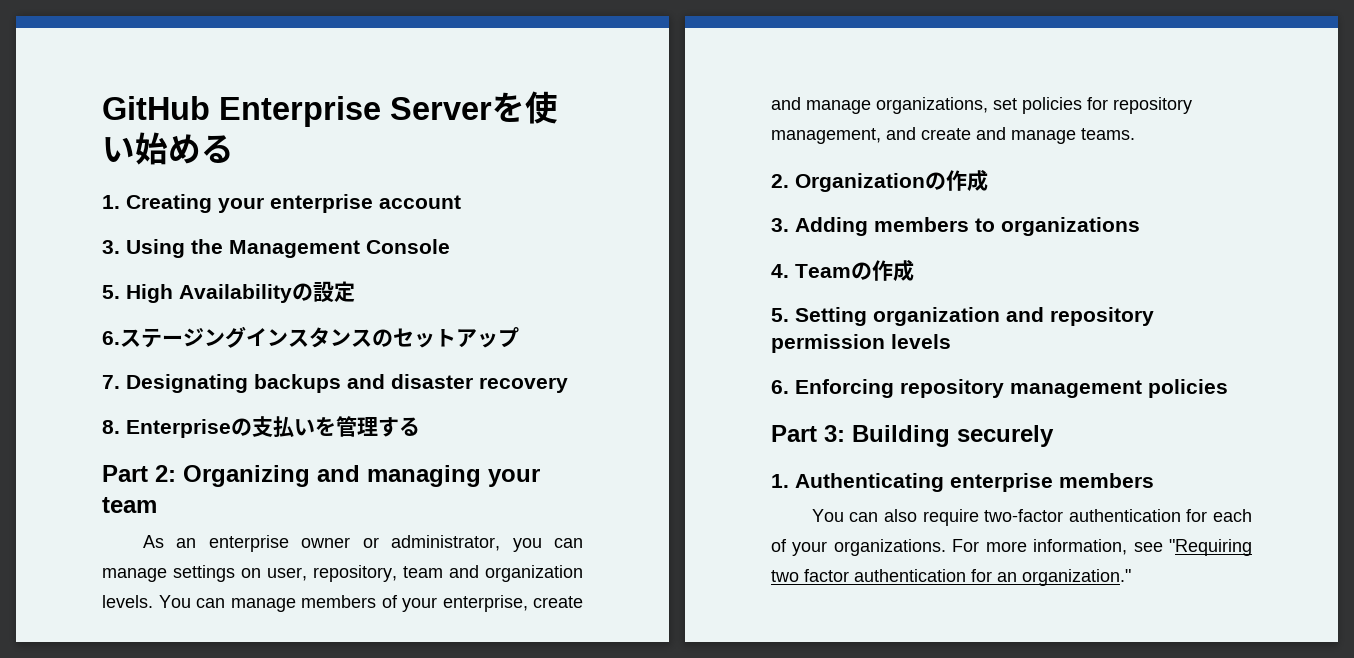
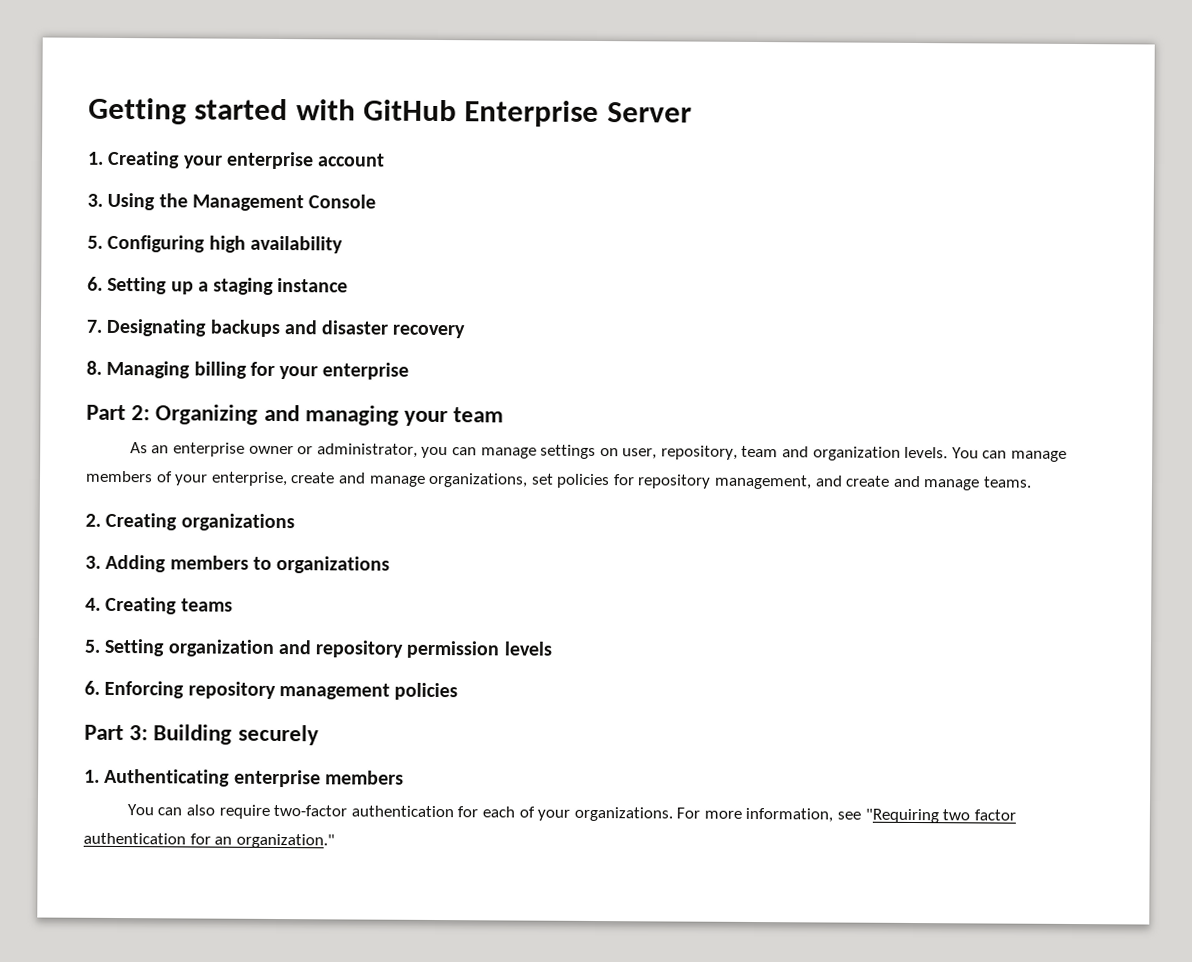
- GitHub Enterprise Serverを使い始める
+ Getting started with GitHub Enterprise Server
- 5. High Availabilityの設定
- 6.ステージングインスタンスのセットアップ
+ 5. Configuring high availability
+ 6. Setting up a staging instance
- 8. Enterpriseの支払いを管理する
+ 8. Managing billing for your enterprise
- 2. Organizationの作成
+ 2. Creating organizations
- 4. Teamの作成
+ 4. Creating teams

